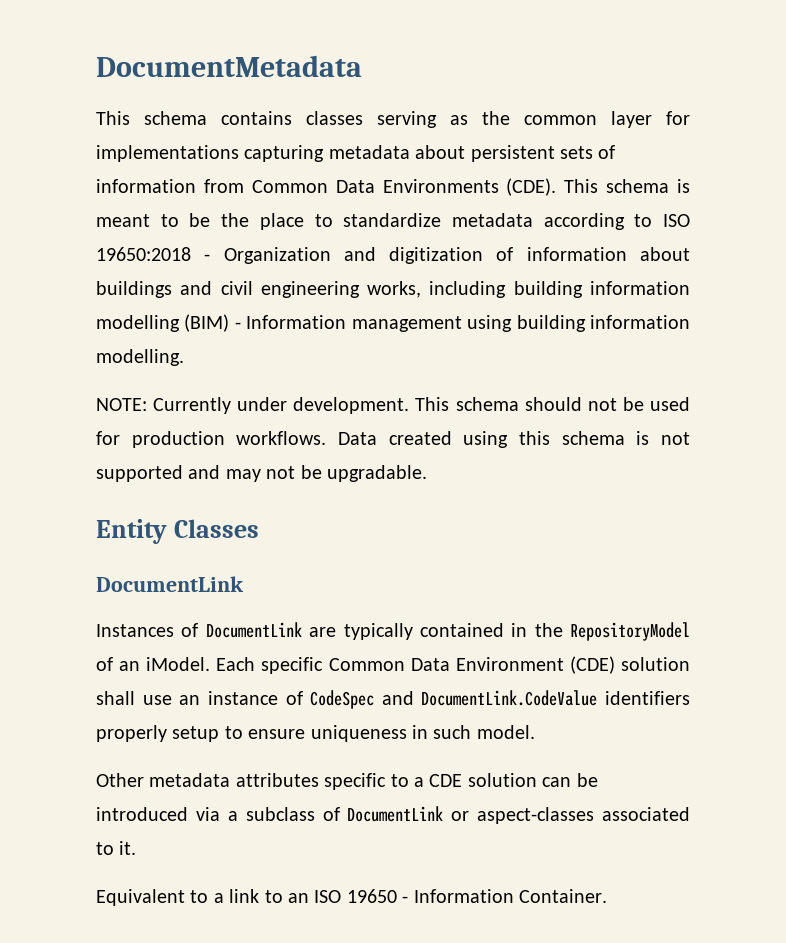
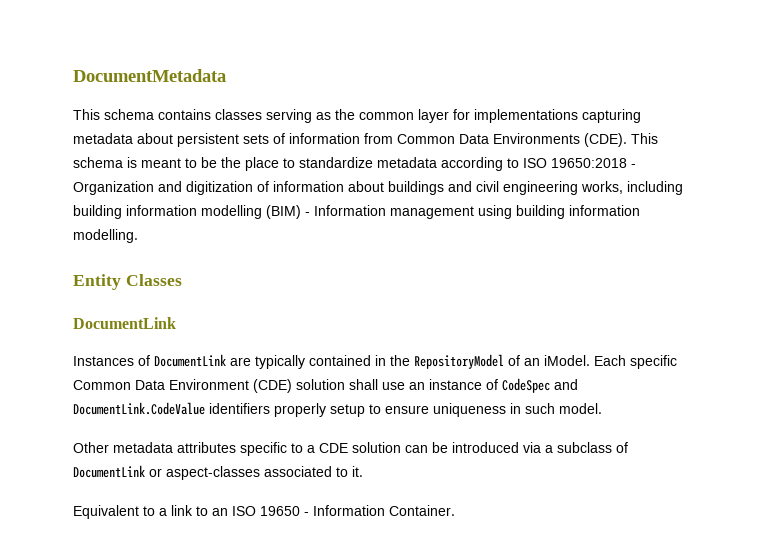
- NOTE: Currently under development. This schema should not be used for production workflows. Data created using this schema is not supported and may not be upgradable.

